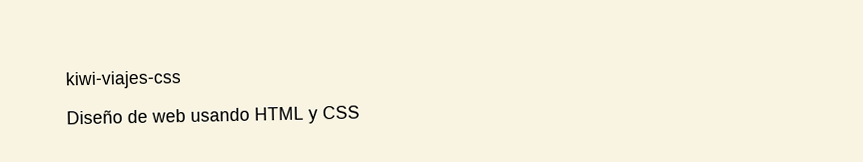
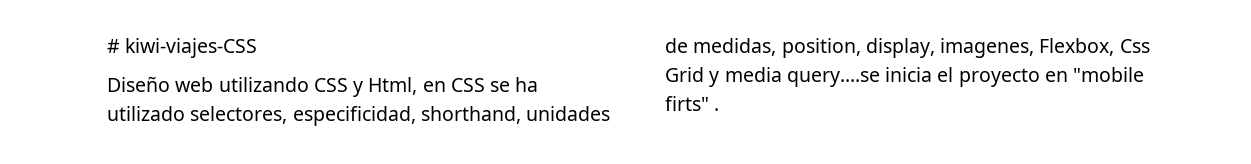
- kiwi-viajes-css
+ # kiwi-viajes-CSS
- Diseño de web usando HTML y CSS
+ Diseño web utilizando CSS y Html, en CSS se ha utilizado selectores, especificidad, shorthand, unidades de medidas, position, display, imagenes, Flexbox, Css Grid y media query....se inicia el proyecto en "mobile firts" .

